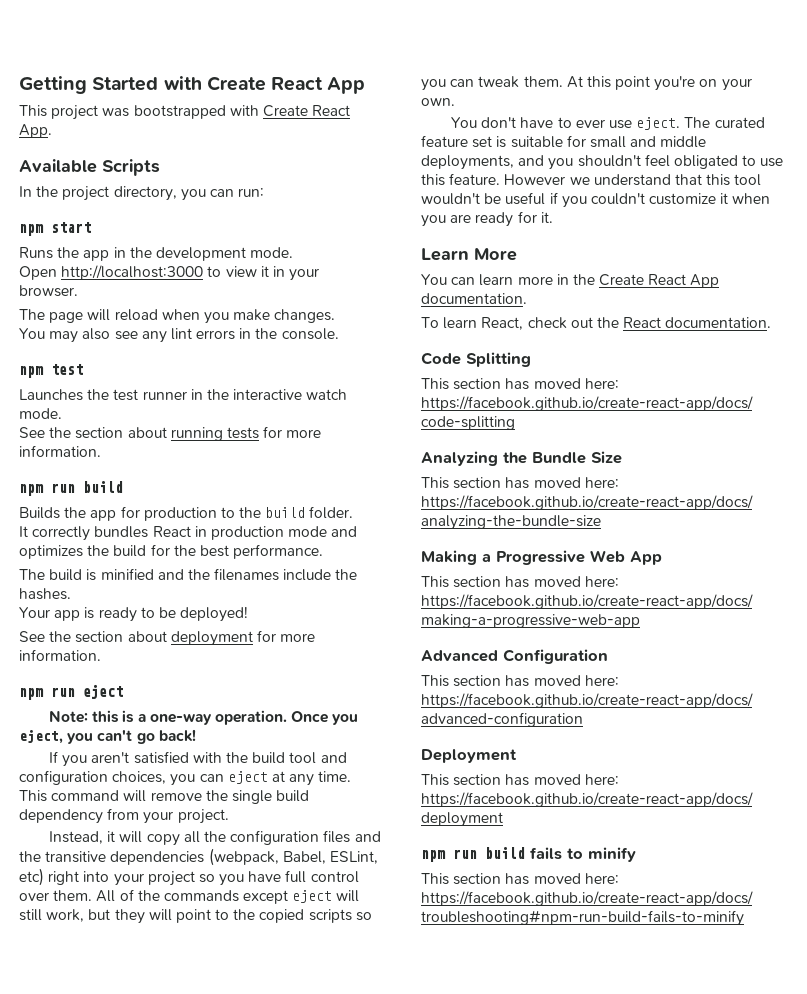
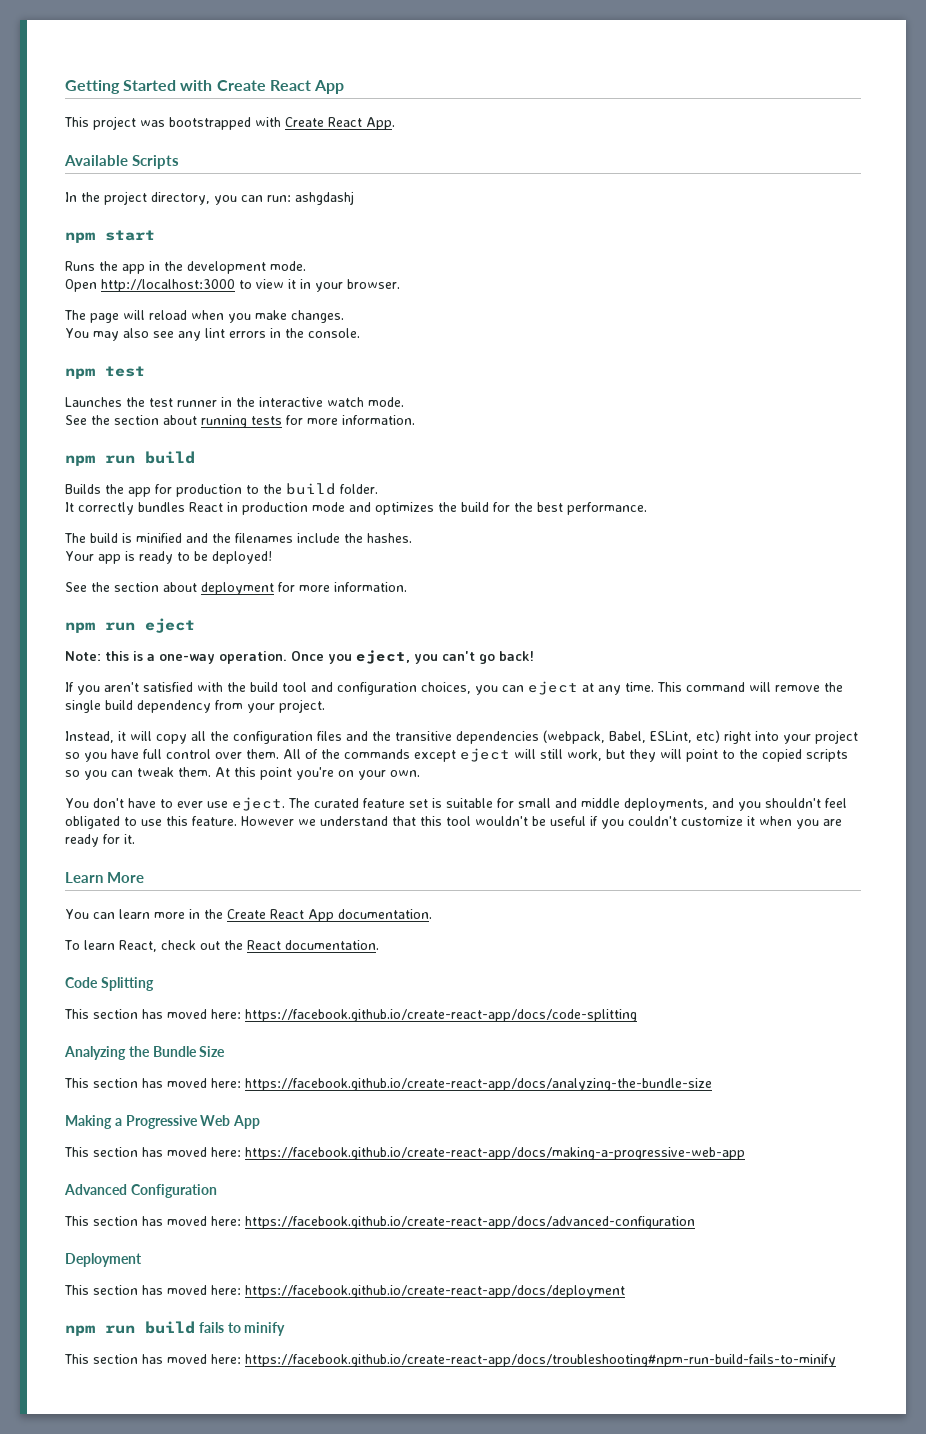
- In the project directory, you can run:
+ In the project directory, you can run: ashgdashj

